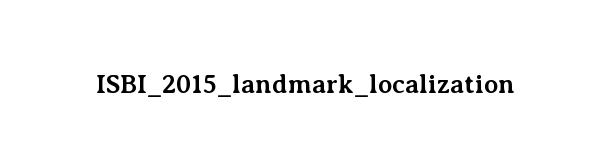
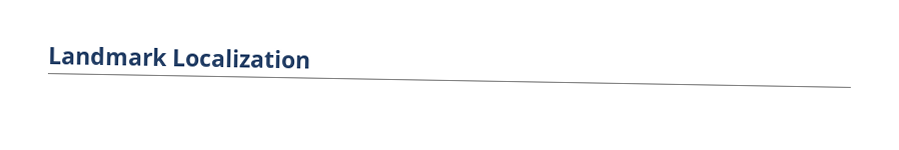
- ISBI_2015_landmark_localization
+ Landmark Localization

